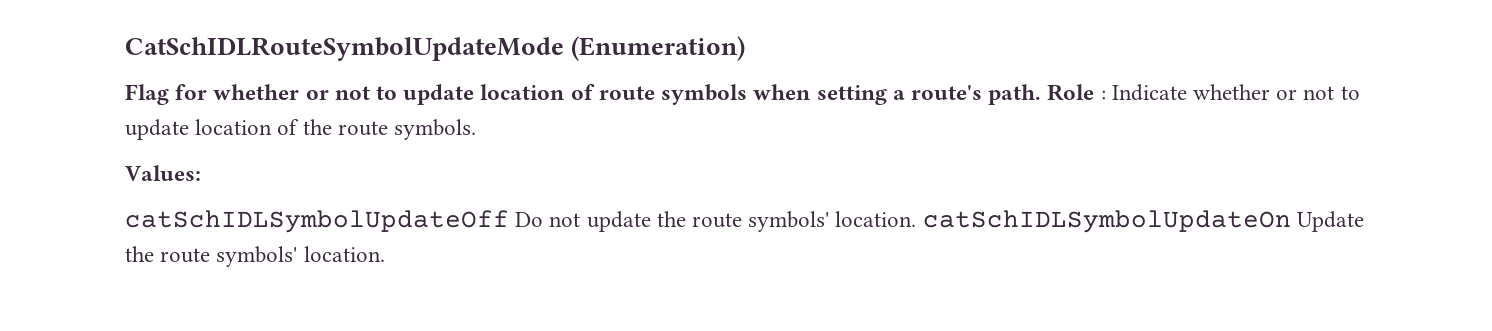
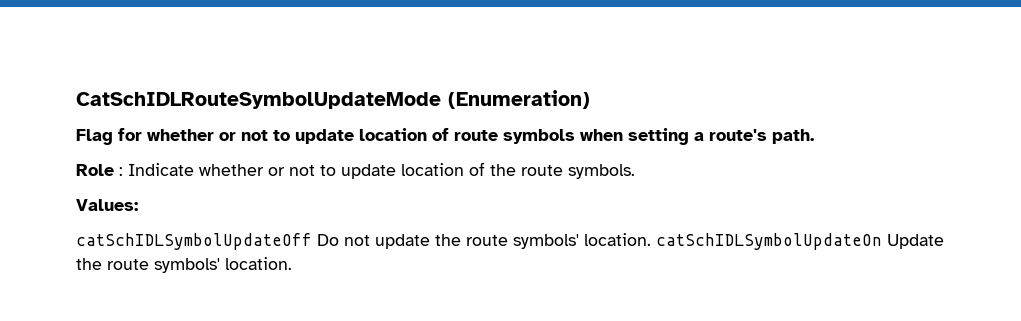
- Flag for whether or not to update location of route symbols when setting a route's path. Role : Indicate whether or not to update location of the route symbols.
+ Flag for whether or not to update location of route symbols when setting a route's path.
+ Role : Indicate whether or not to update location of the route symbols.

